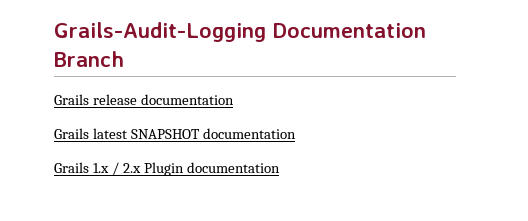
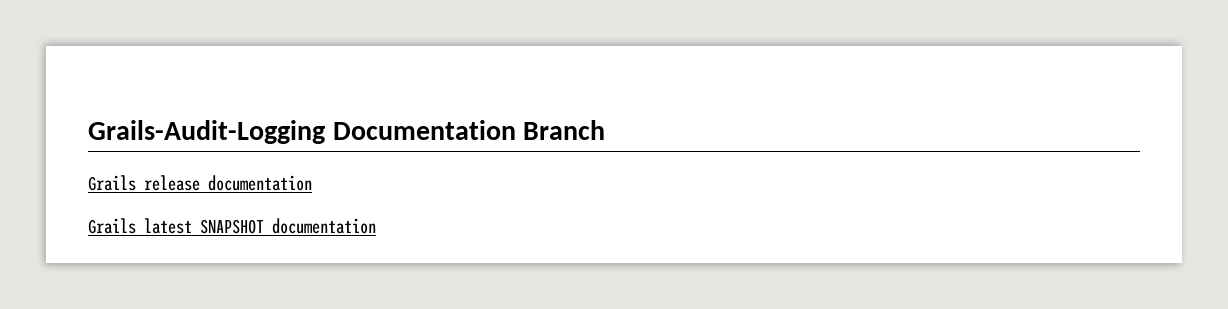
- Grails 1.x / 2.x Plugin documentation

